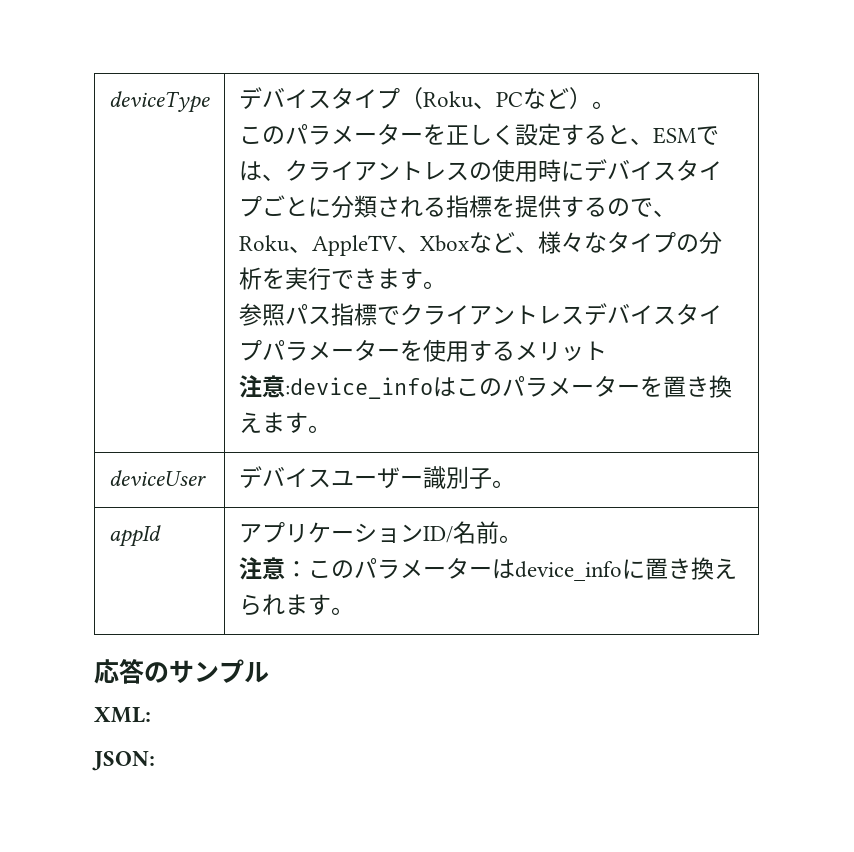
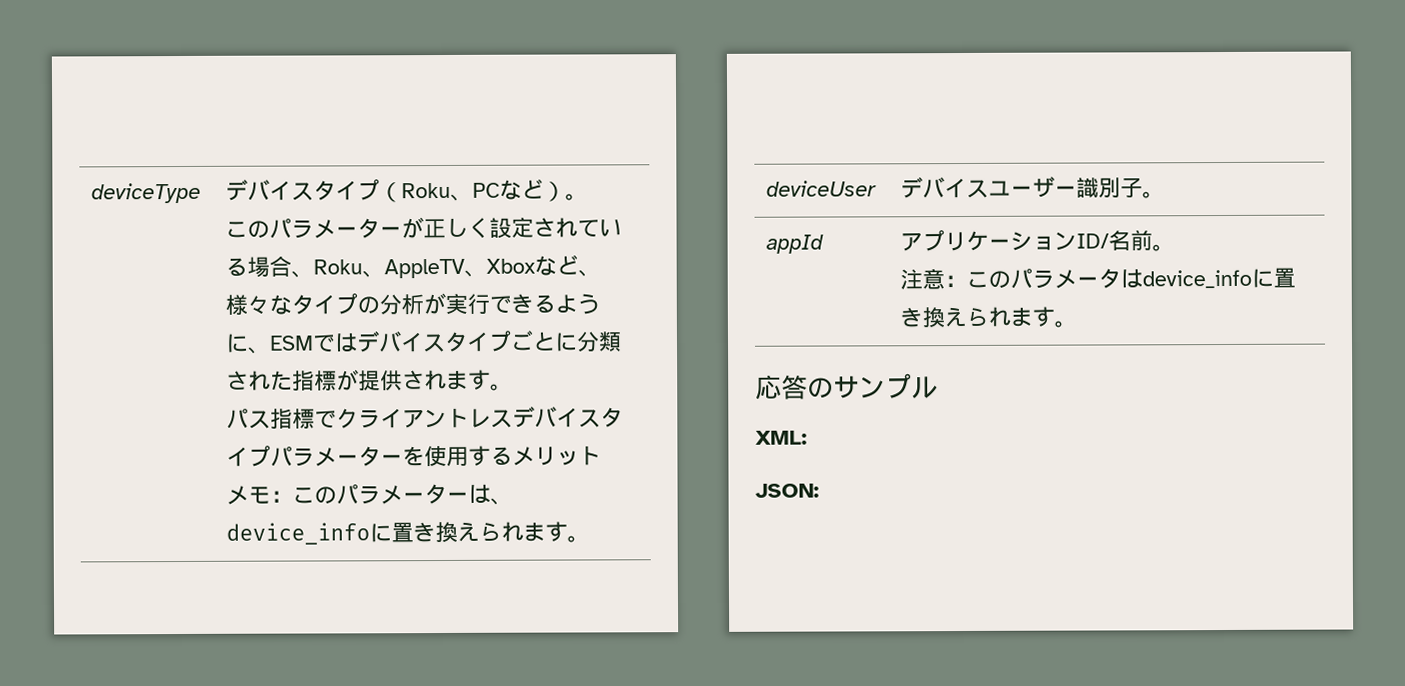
- このパラメーターを正しく設定すると、ESMでは、クライアントレスの使用時にデバイスタイプごとに分類される指標を提供するので、Roku、AppleTV、Xboxなど、様々なタイプの分析を実行できます。
- 参照パス指標でクライアントレスデバイスタイプパラメーターを使用するメリット
+ このパラメーターが正しく設定されている場合、Roku、AppleTV、Xboxなど、様々なタイプの分析が実行できるように、ESMではデバイスタイプごとに分類された指標が提供されます。
+ パス指標でクライアントレスデバイスタイプパラメーターを使用するメリット
- 注意:device_infoはこのパラメーターを置き換えます。
+ メモ：このパラメーターは、device_infoに置き換えられます。
  appId | アプリケーションID/名前。
- 注意：このパラメーターはdevice_infoに置き換えられます。
+ 注意：このパラメータはdevice_infoに置き換えられます。

